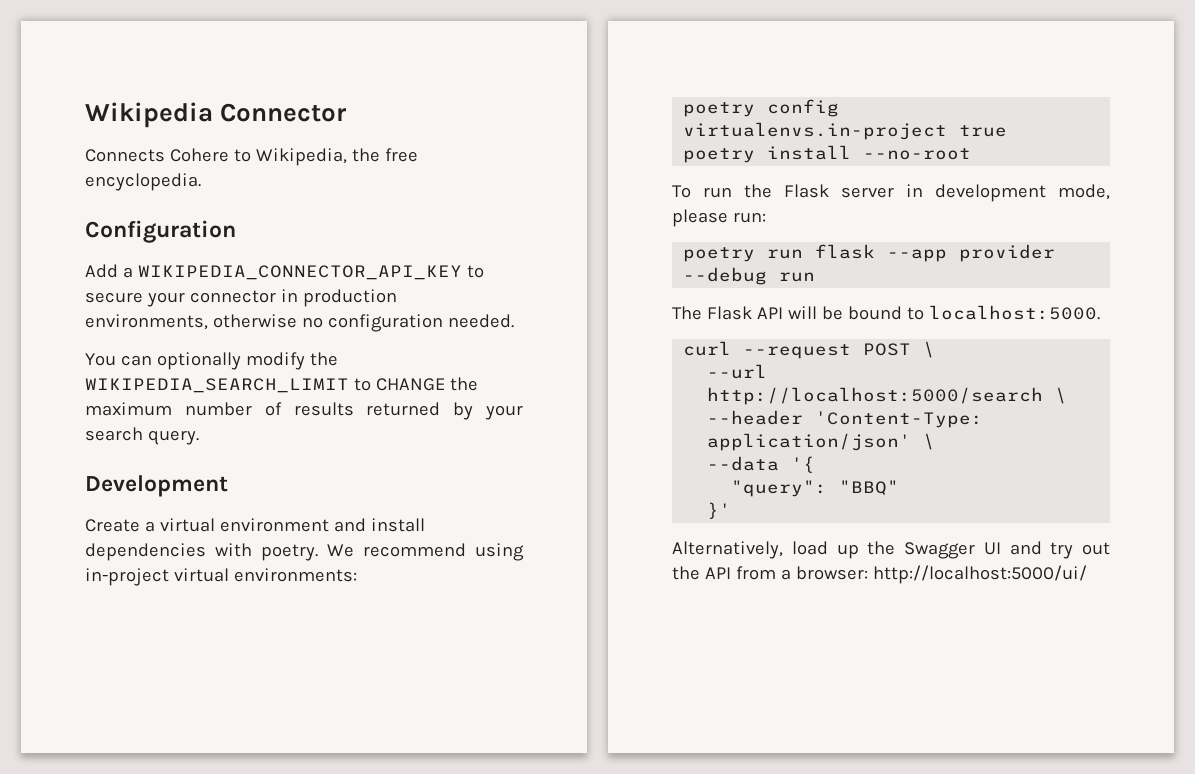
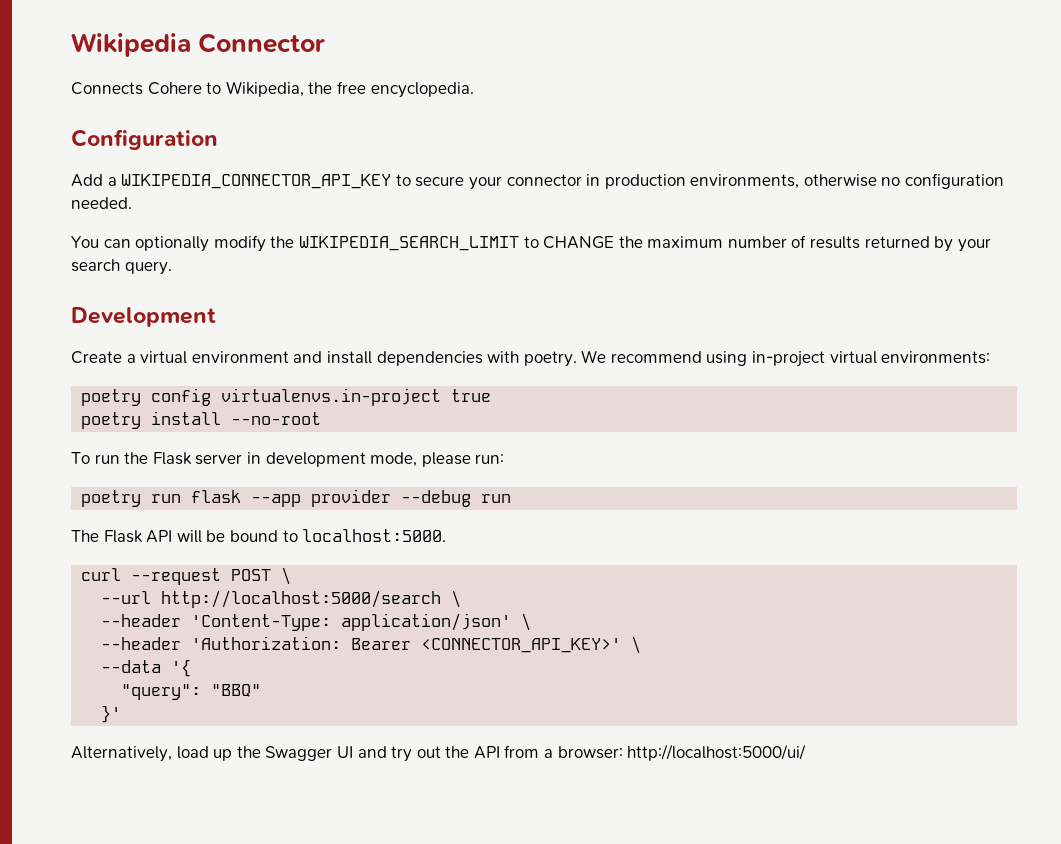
+ --header 'Authorization: Bearer <CONNECTOR_API_KEY>' \

